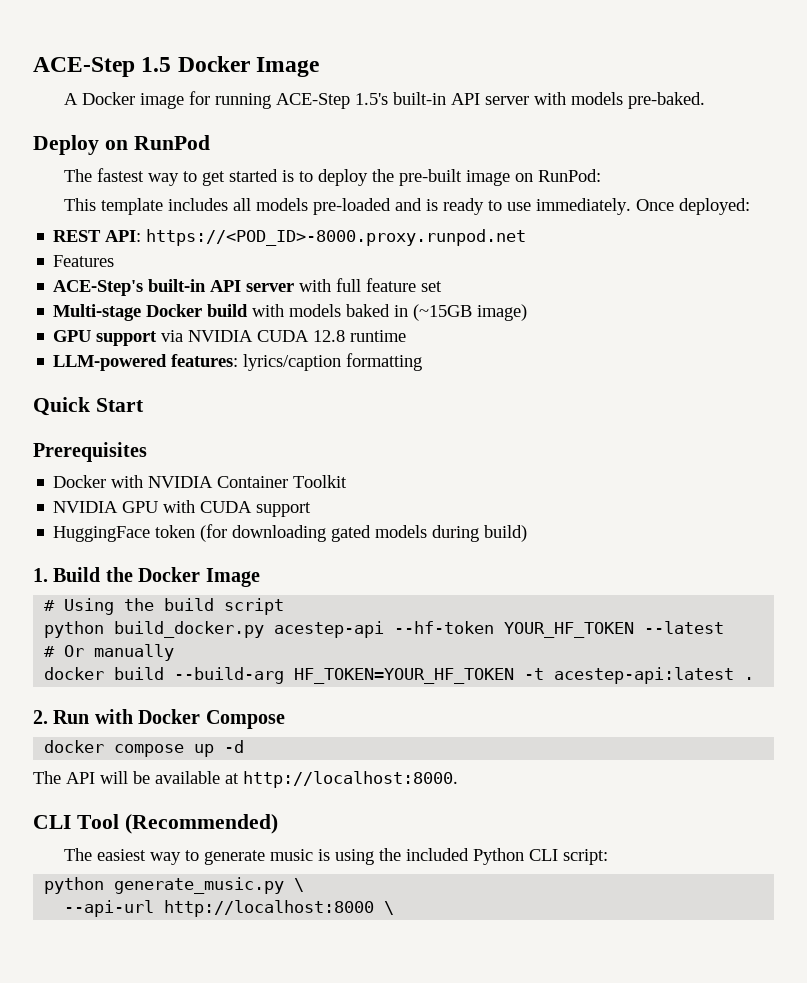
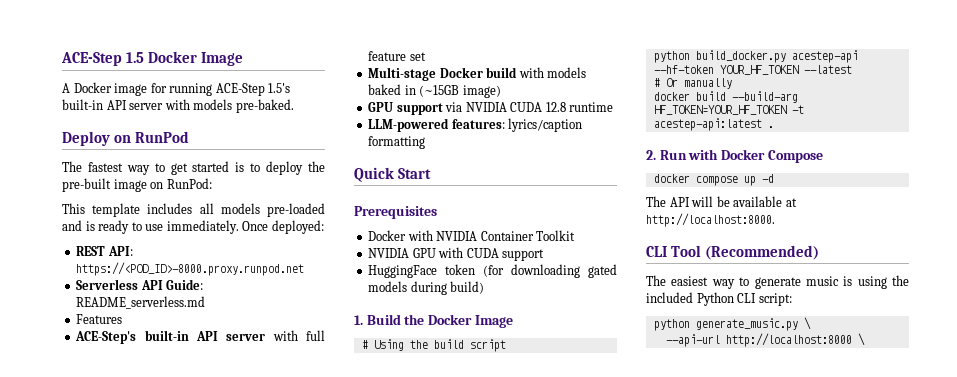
+ Serverless API Guide: README_serverless.md

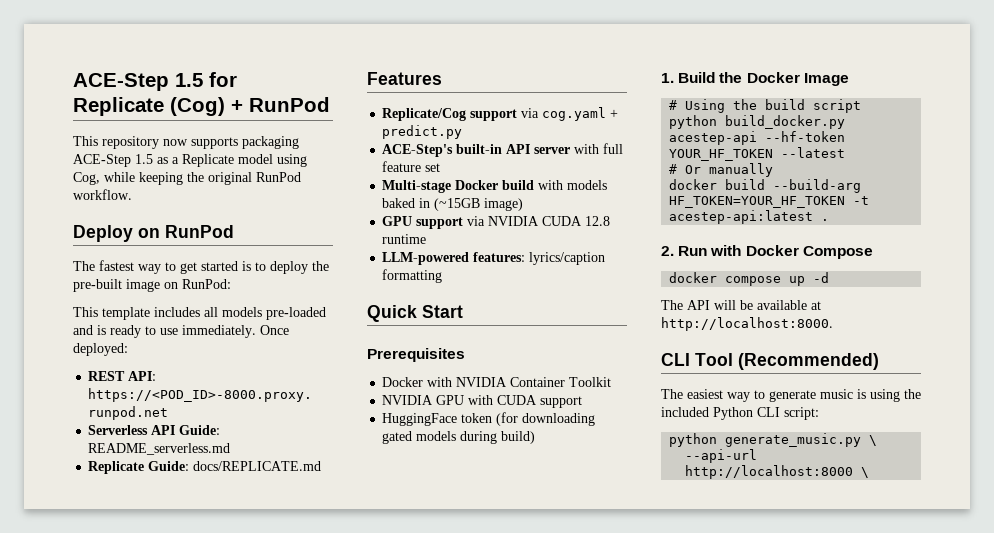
- ACE-Step 1.5 Docker Image
- A Docker image for running ACE-Step 1.5's built-in API server with models pre-baked.
+ ACE-Step 1.5 for Replicate (Cog) + RunPod
+ This repository now supports packaging ACE-Step 1.5 as a Replicate model using Cog, while keeping the original RunPod workflow.
+ Replicate Guide: docs/REPLICATE.md
  Features
+ Replicate/Cog support via cog.yaml + predict.py

